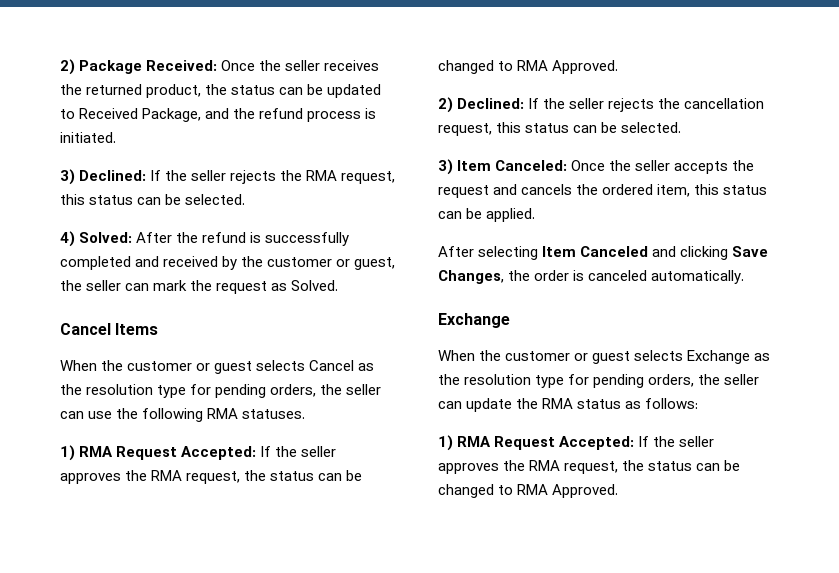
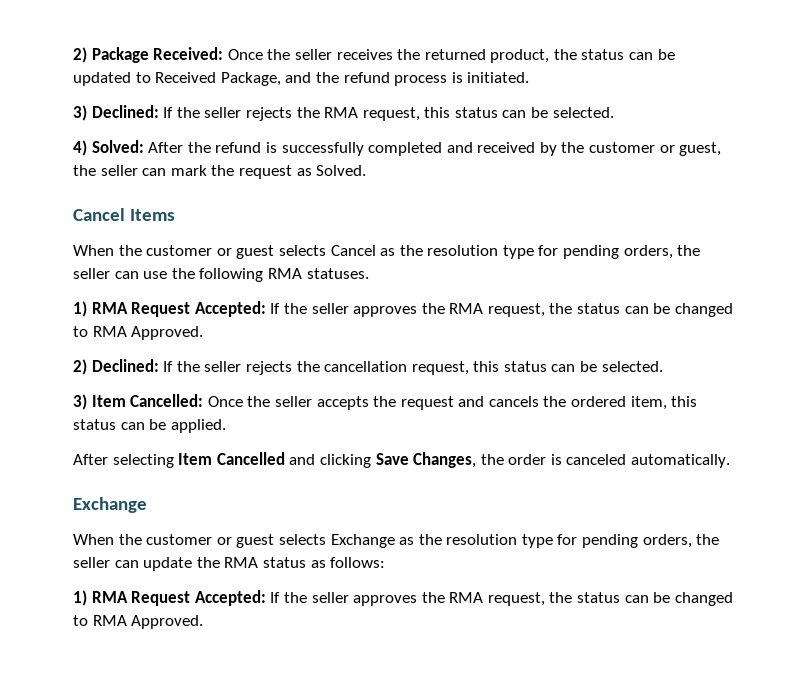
- 3) Item Canceled: Once the seller accepts the request and cancels the ordered item, this status can be applied.
+ 3) Item Cancelled: Once the seller accepts the request and cancels the ordered item, this status can be applied.
- After selecting Item Canceled and clicking Save Changes, the order is canceled automatically.
+ After selecting Item Cancelled and clicking Save Changes, the order is canceled automatically.

